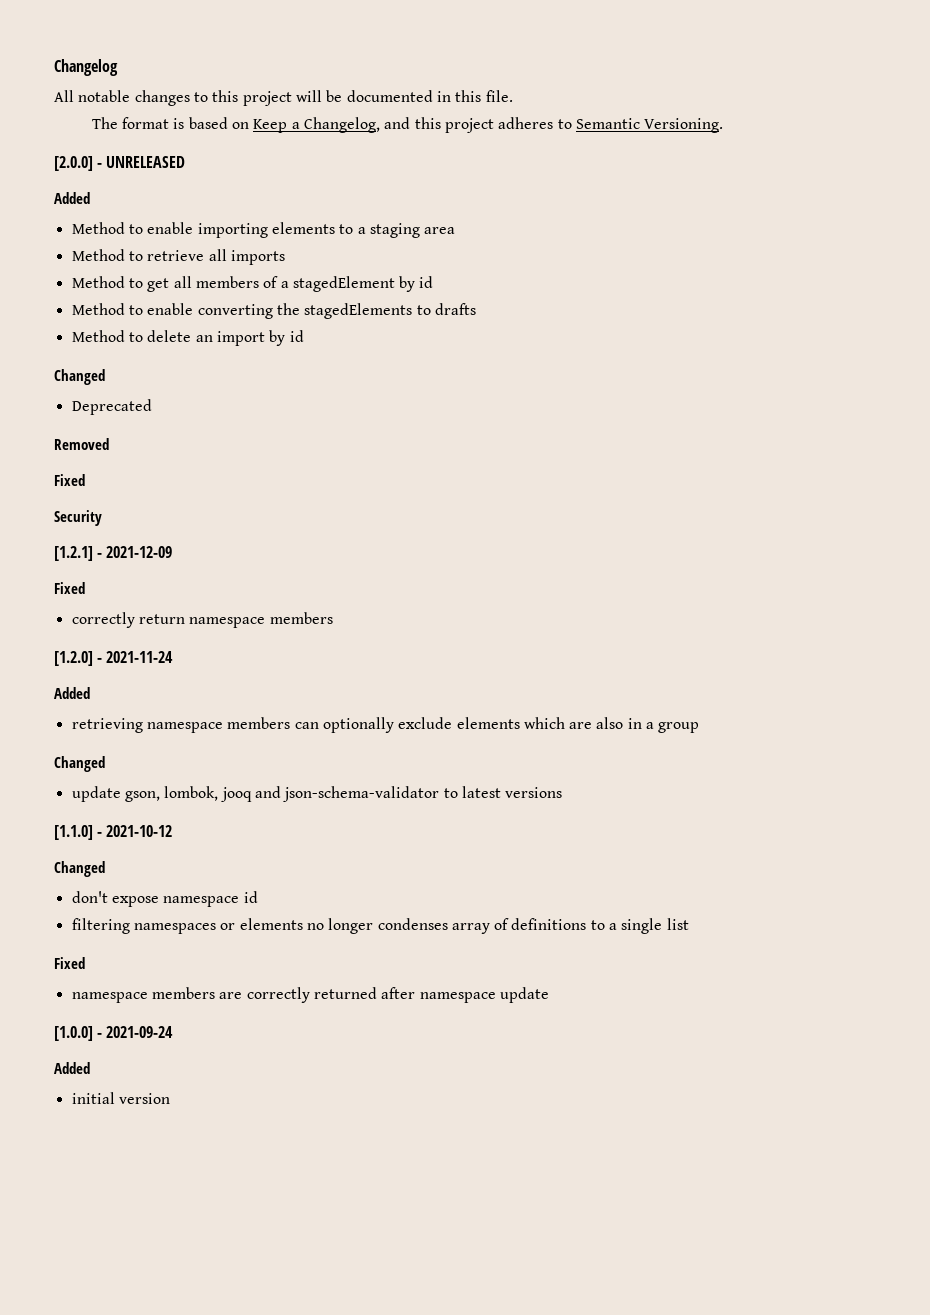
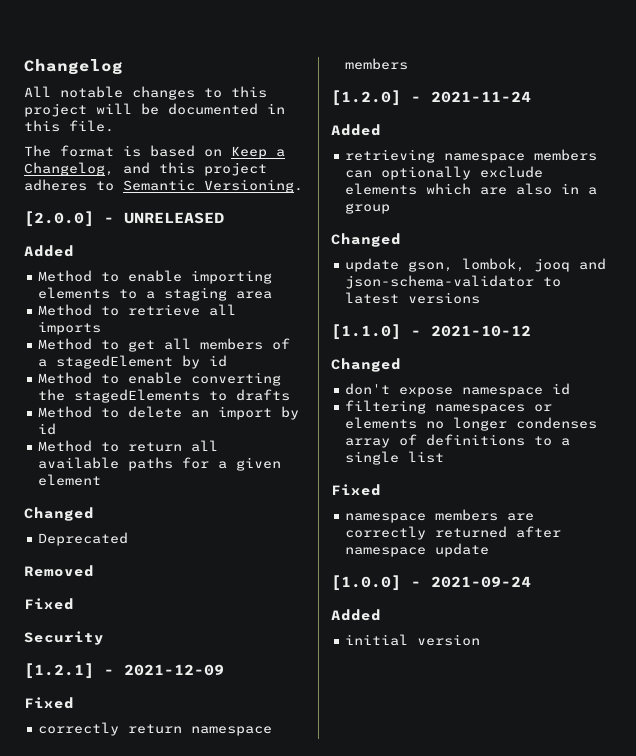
+ Method to return all available paths for a given element

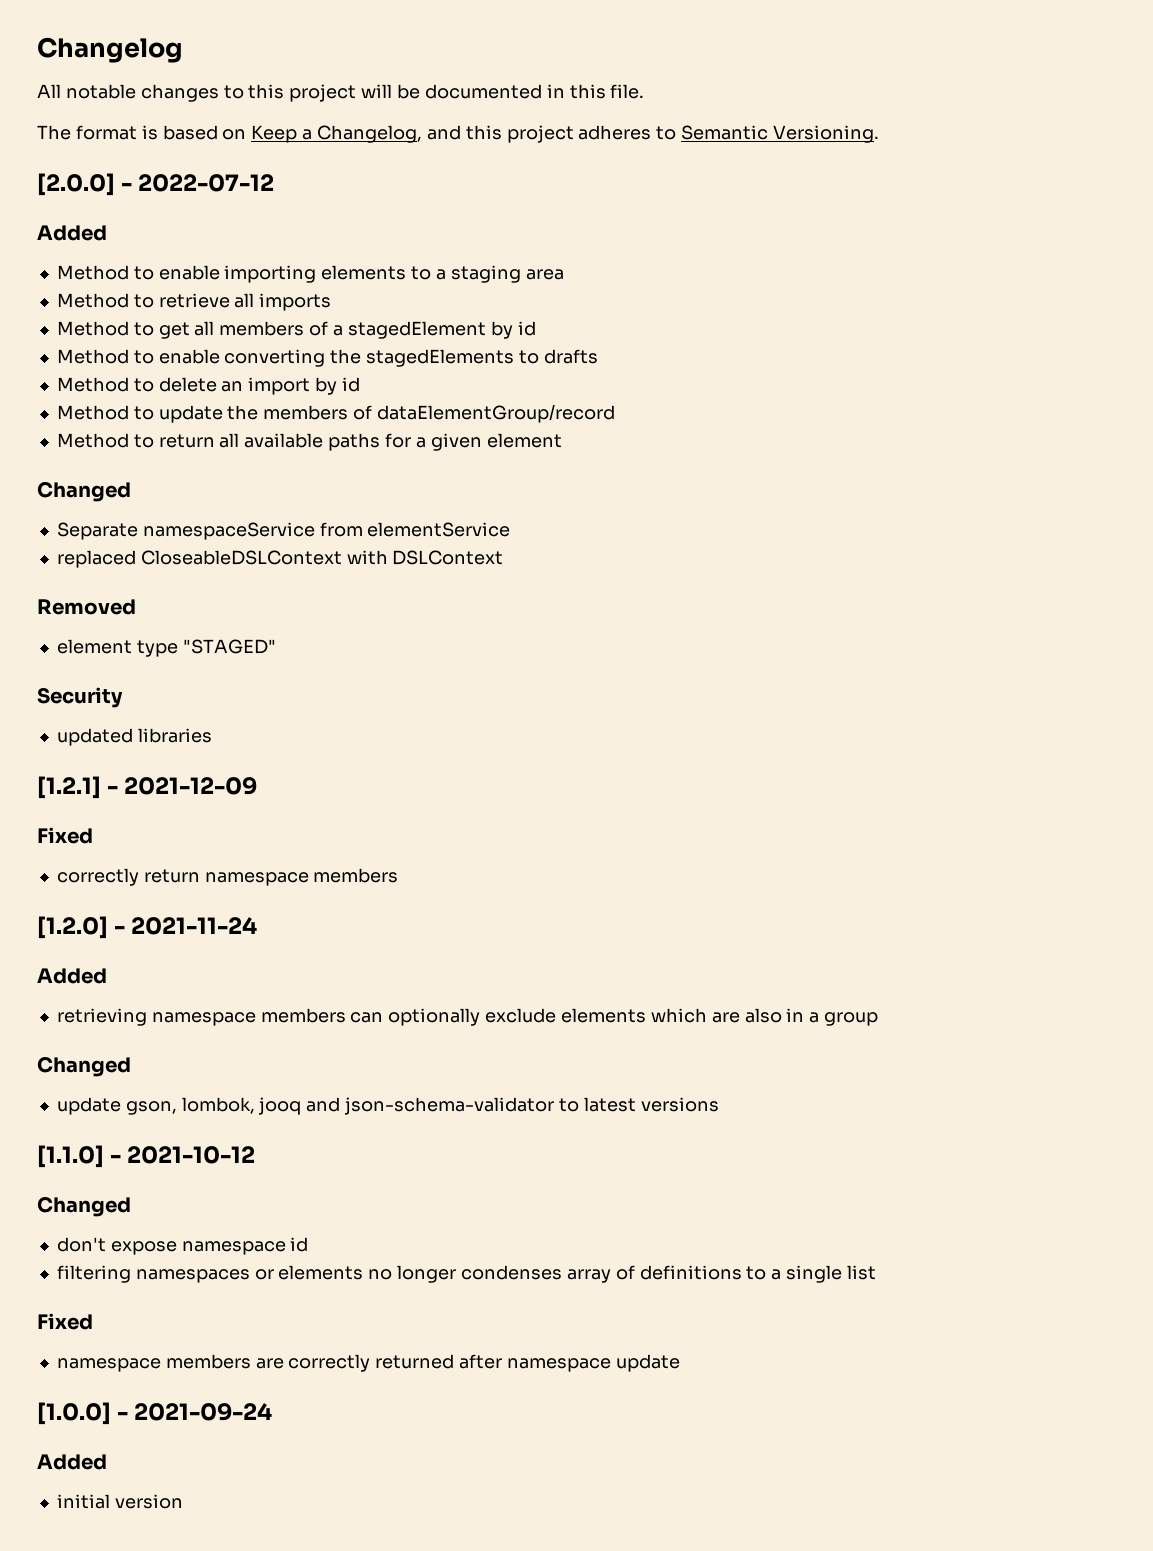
- [2.0.0] - UNRELEASED
+ [2.0.0] - 2022-07-12
+ Method to update the members of dataElementGroup/record
- Deprecated
+ Separate namespaceService from elementService
+ replaced CloseableDSLContext with DSLContext
  Removed
- Fixed
+ element type "STAGED"
+ updated libraries

